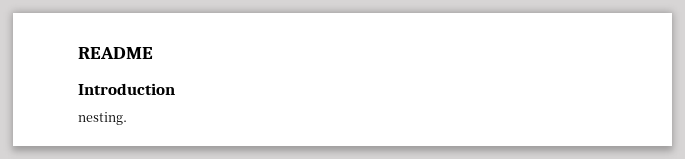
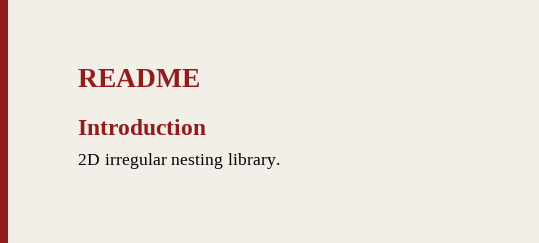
- nesting.
+ 2D irregular nesting library.

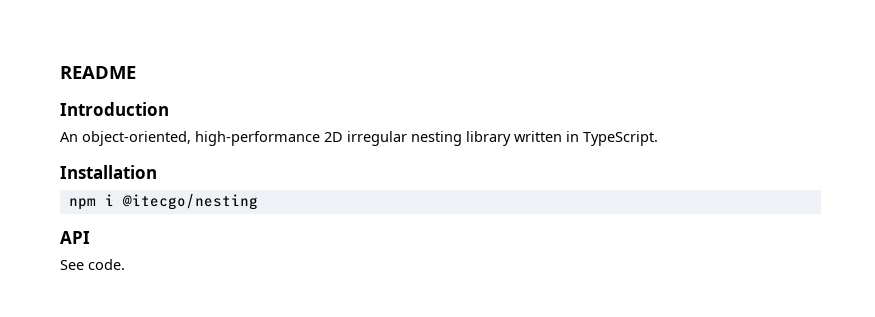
- 2D irregular nesting library.
+ An object-oriented, high-performance 2D irregular nesting library written in TypeScript.
+ Installation
+ npm i @itecgo/nesting
+ API
+ See code.

